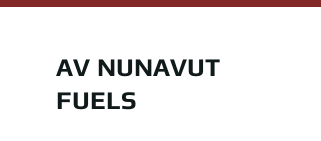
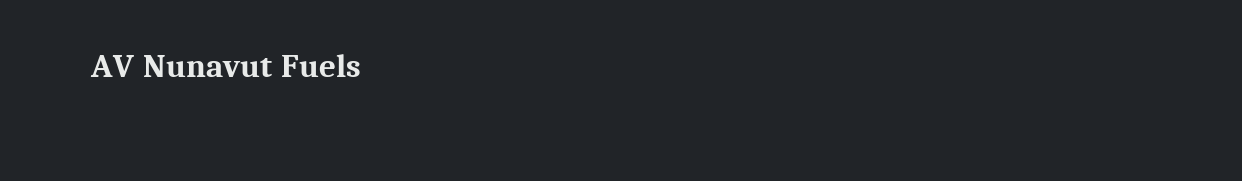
- AV NUNAVUT FUELS
+ AV Nunavut Fuels

